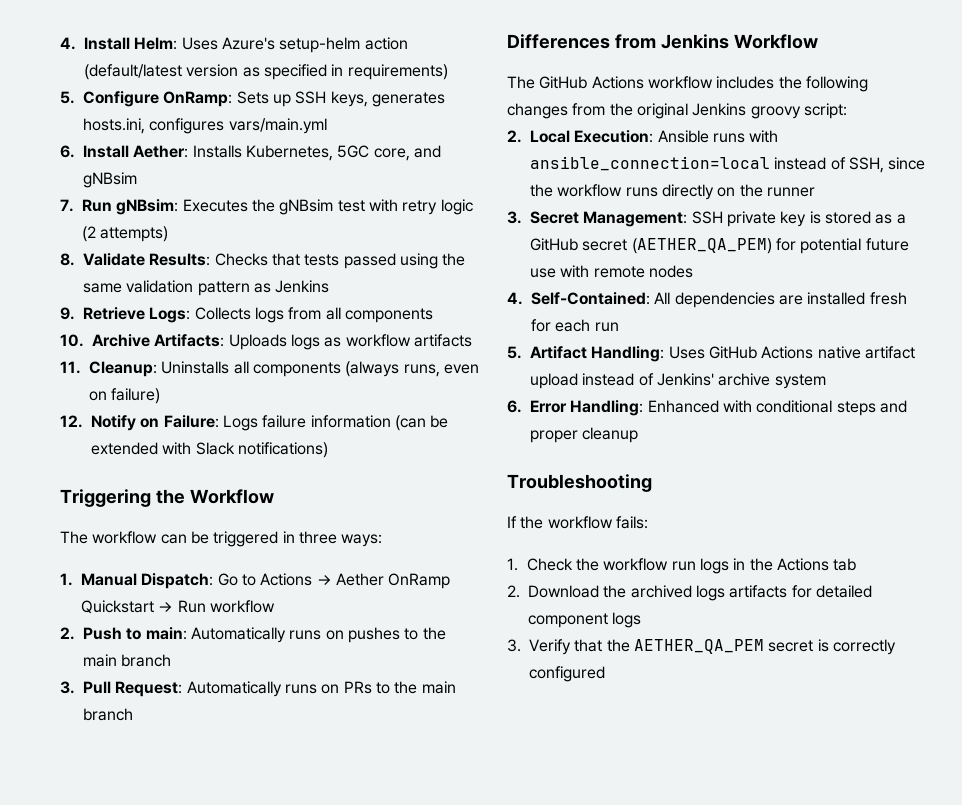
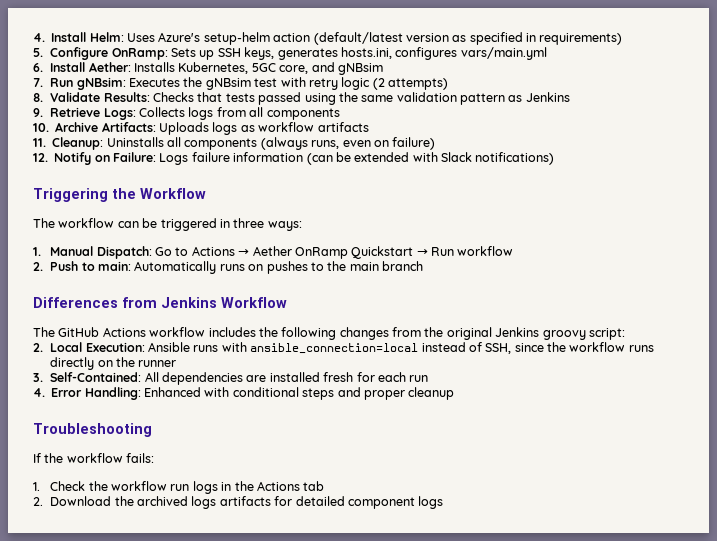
- 3. Pull Request: Automatically runs on PRs to the main branch
- 3. Secret Management: SSH private key is stored as a GitHub secret (AETHER_QA_PEM) for potential future use with remote nodes
- 4. Self-Contained: All dependencies are installed fresh for each run
+ 3. Self-Contained: All dependencies are installed fresh for each run
- 5. Artifact Handling: Uses GitHub Actions native artifact upload instead of Jenkins' archive system
- 6. Error Handling: Enhanced with conditional steps and proper cleanup
+ 4. Error Handling: Enhanced with conditional steps and proper cleanup
- 3. Verify that the AETHER_QA_PEM secret is correctly configured

